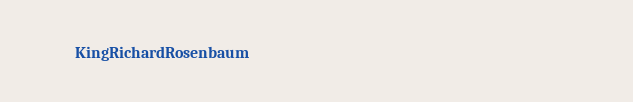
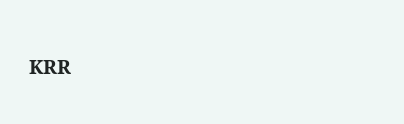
- KingRichardRosenbaum
+ KRR

